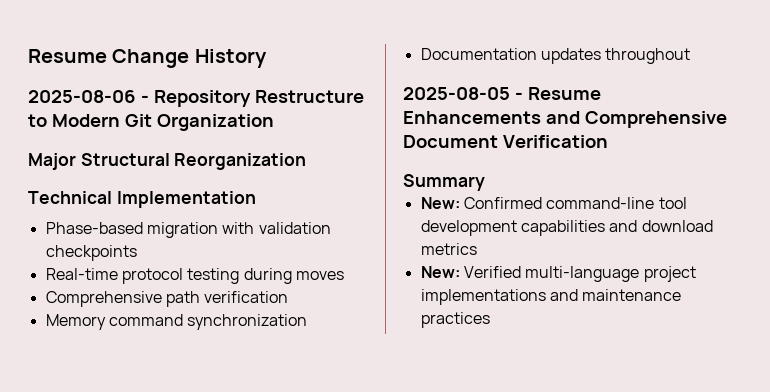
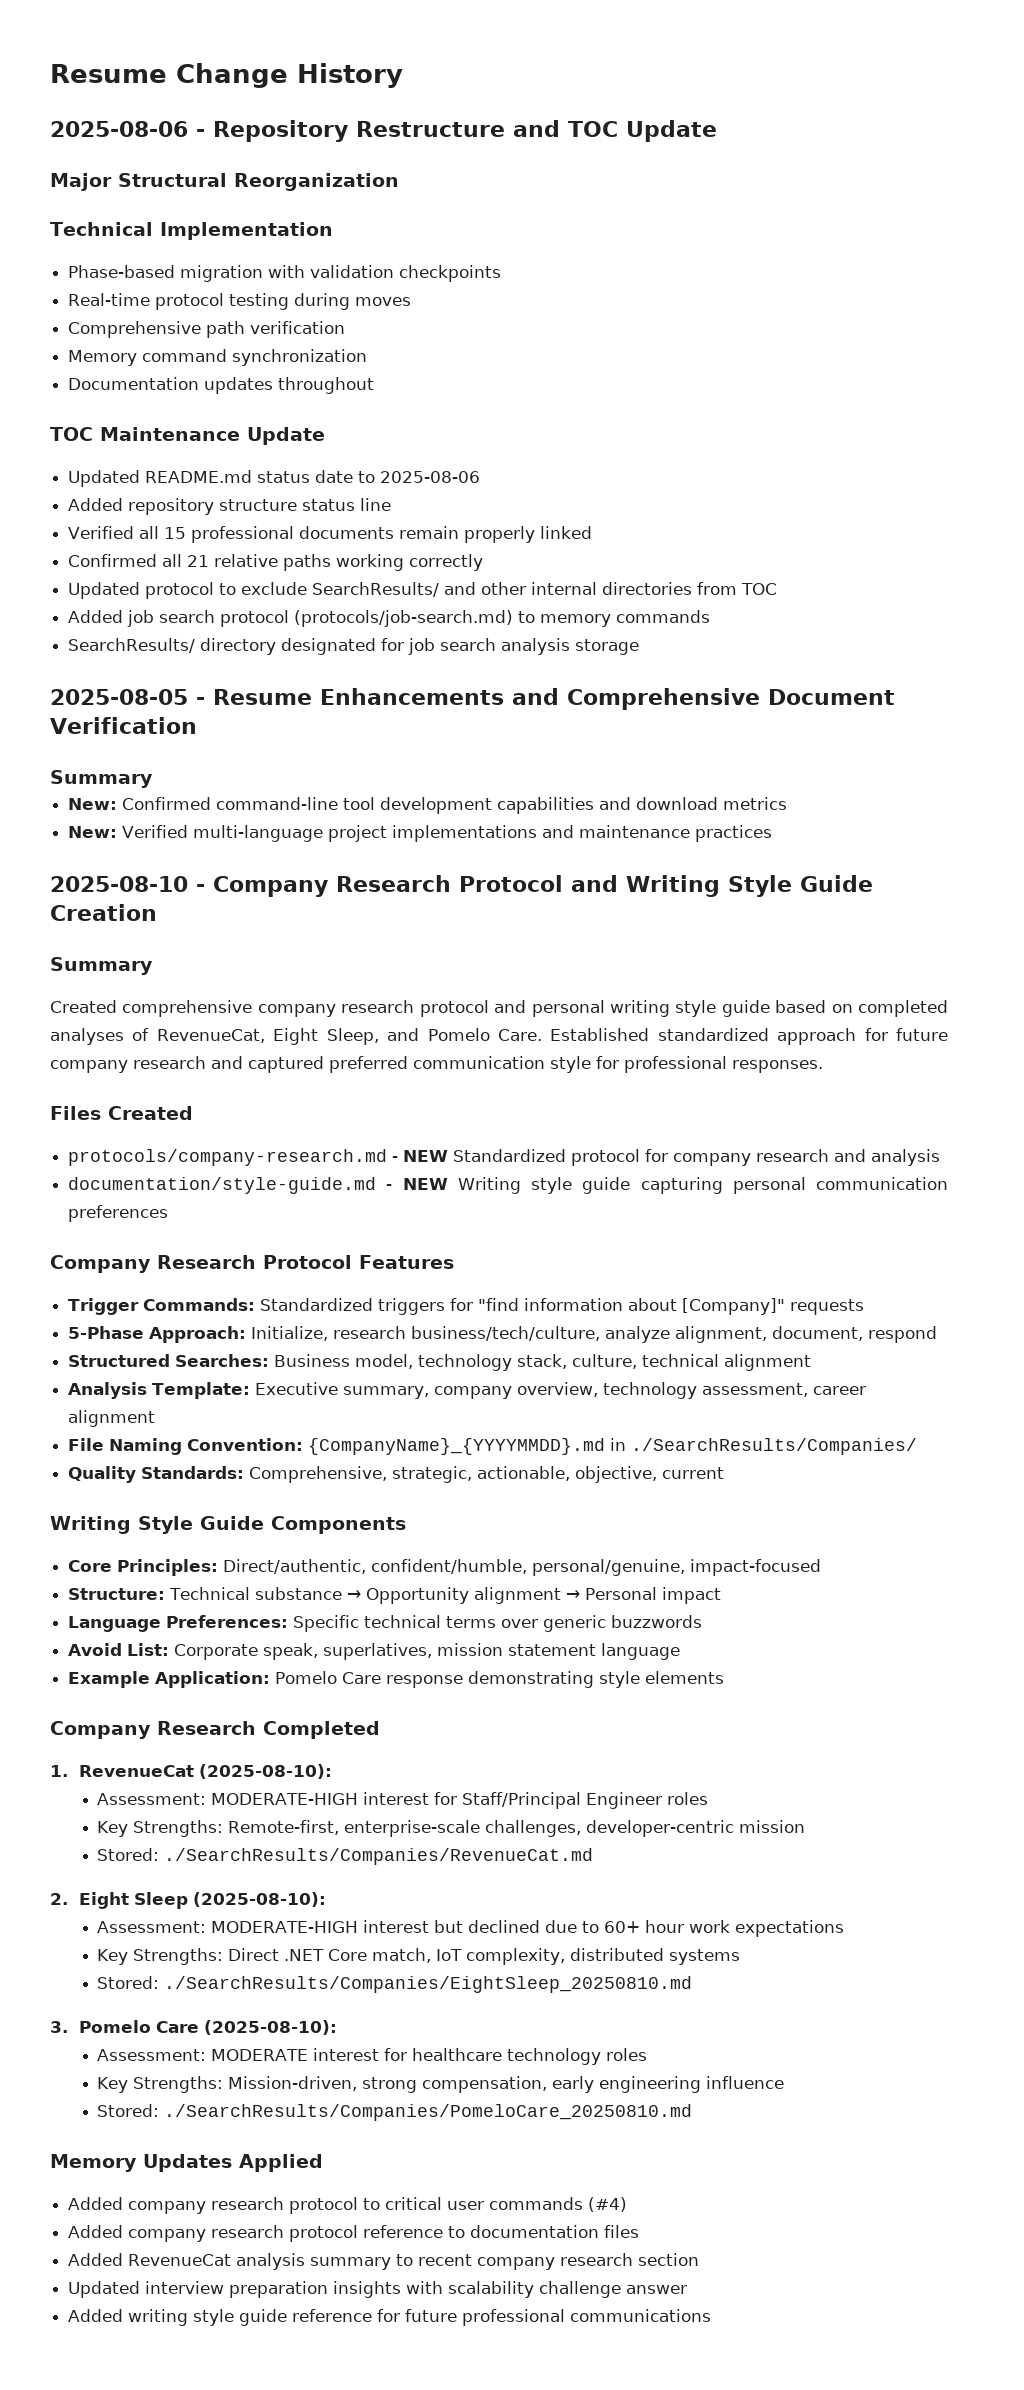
- 2025-08-06 - Repository Restructure to Modern Git Organization
+ 2025-08-06 - Repository Restructure and TOC Update
+ TOC Maintenance Update
+ Updated README.md status date to 2025-08-06
+ Added repository structure status line
+ Verified all 15 professional documents remain properly linked
+ Confirmed all 21 relative paths working correctly
+ Updated protocol to exclude SearchResults/ and other internal directories from TOC
+ Added job search protocol (protocols/job-search.md) to memory commands
+ SearchResults/ directory designated for job search analysis storage
+ 2025-08-10 - Company Research Protocol and Writing Style Guide Creation
+ Summary
+ Created comprehensive company research protocol and personal writing style guide based on completed analyses of RevenueCat, Eight Sleep, and Pomelo Care. Established standardized approach for future company research and captured preferred communication style for professional responses.
+ Files Created
+ protocols/company-research.md - NEW Standardized protocol for company research and analysis
+ documentation/style-guide.md - NEW Writing style guide capturing personal communication preferences
+ Company Research Protocol Features
+ Trigger Commands: Standardized triggers for "find information about [Company]" requests
+ 5-Phase Approach: Initialize, research business/tech/culture, analyze alignment, document, respond
+ Structured Searches: Business model, technology stack, culture, technical alignment
+ Analysis Template: Executive summary, company overview, technology assessment, career alignment
+ File Naming Convention: {CompanyName}_{YYYYMMDD}.md in ./SearchResults/Companies/
+ Quality Standards: Comprehensive, strategic, actionable, objective, current
+ Writing Style Guide Components
+ Core Principles: Direct/authentic, confident/humble, personal/genuine, impact-focused
+ Structure: Technical substance → Opportunity alignment → Personal impact
+ Language Preferences: Specific technical terms over generic buzzwords
+ Avoid List: Corporate speak, superlatives, mission statement language
+ Example Application: Pomelo Care response demonstrating style elements
+ Company Research Completed
+ 1. RevenueCat (2025-08-10):
+ Assessment: MODERATE-HIGH interest for Staff/Principal Engineer roles
+ Key Strengths: Remote-first, enterprise-scale challenges, developer-centric mission
+ Stored: ./SearchResults/Companies/RevenueCat.md
+ 2. Eight Sleep (2025-08-10):
+ Assessment: MODERATE-HIGH interest but declined due to 60+ hour work expectations
+ Key Strengths: Direct .NET Core match, IoT complexity, distributed systems
+ Stored: ./SearchResults/Companies/EightSleep_20250810.md
+ 3. Pomelo Care (2025-08-10):
+ Assessment: MODERATE interest for healthcare technology roles
+ Key Strengths: Mission-driven, strong compensation, early engineering influence
+ Stored: ./SearchResults/Companies/PomeloCare_20250810.md
+ Memory Updates Applied
+ Added company research protocol to critical user commands (#4)
+ Added company research protocol reference to documentation files
+ Added RevenueCat analysis summary to recent company research section
+ Updated interview preparation insights with scalability challenge answer
+ Added writing style guide reference for future professional communications

